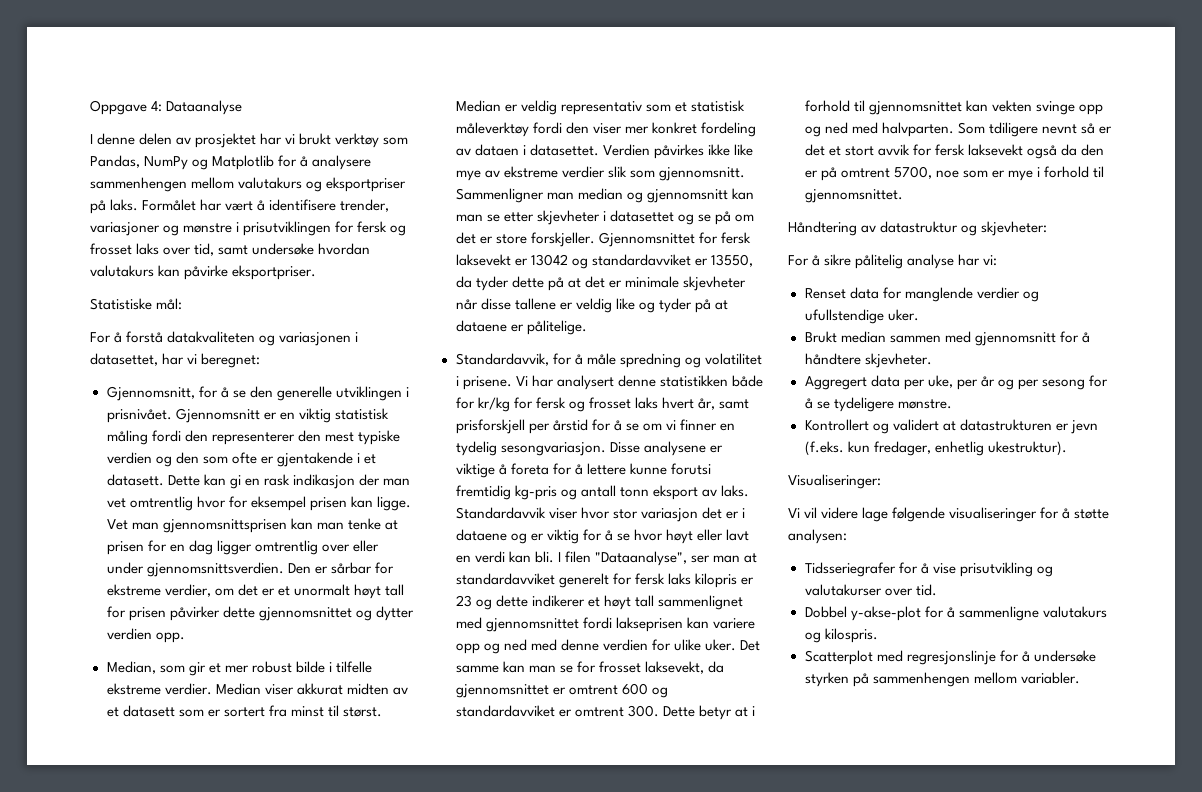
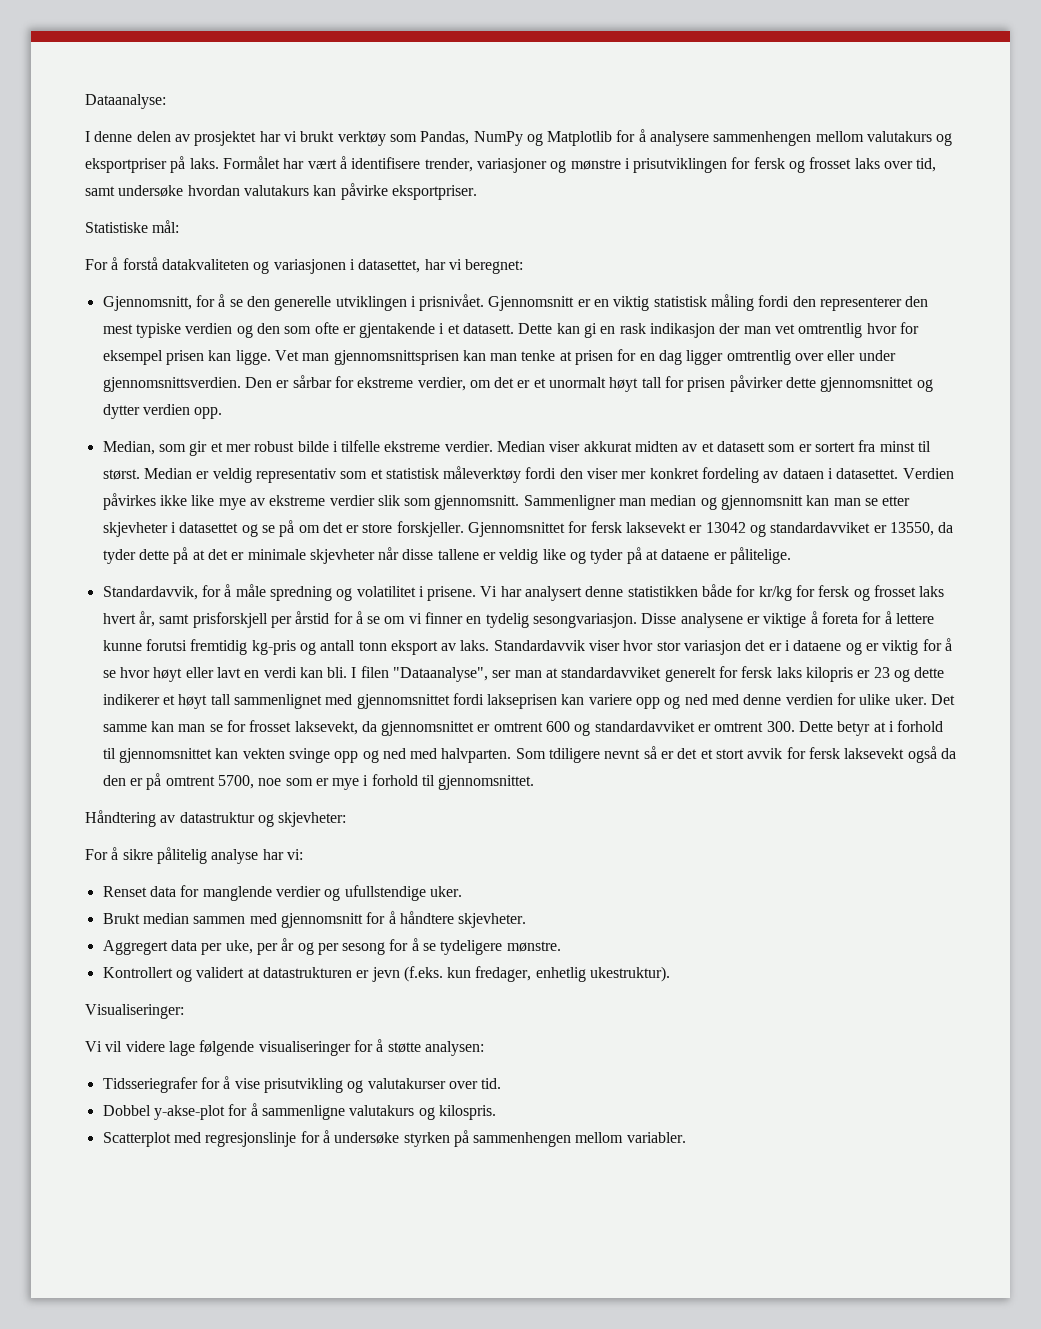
- Oppgave 4: Dataanalyse
+ Dataanalyse:

